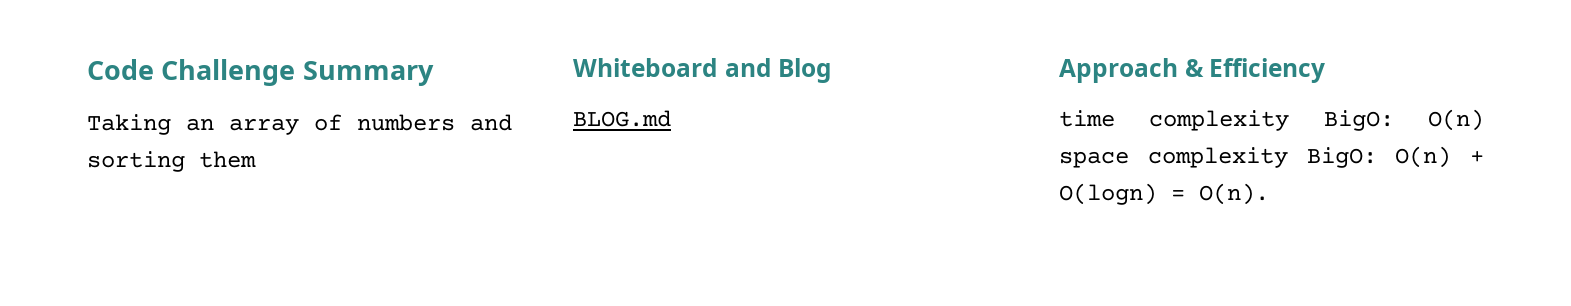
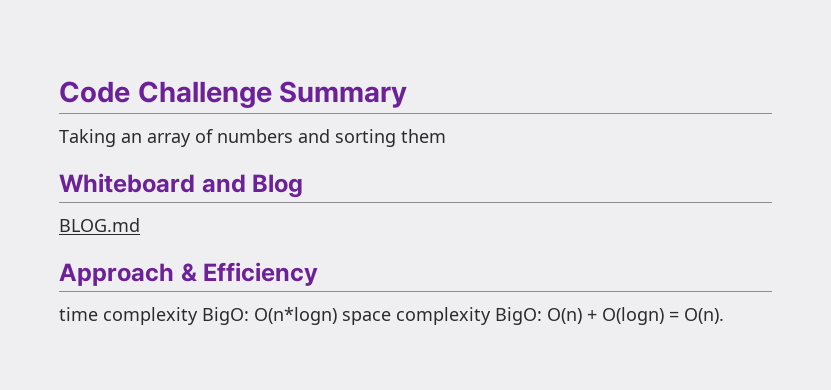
- time complexity BigO: O(n) space complexity BigO: O(n) + O(logn) = O(n).
+ time complexity BigO: O(n*logn) space complexity BigO: O(n) + O(logn) = O(n).

